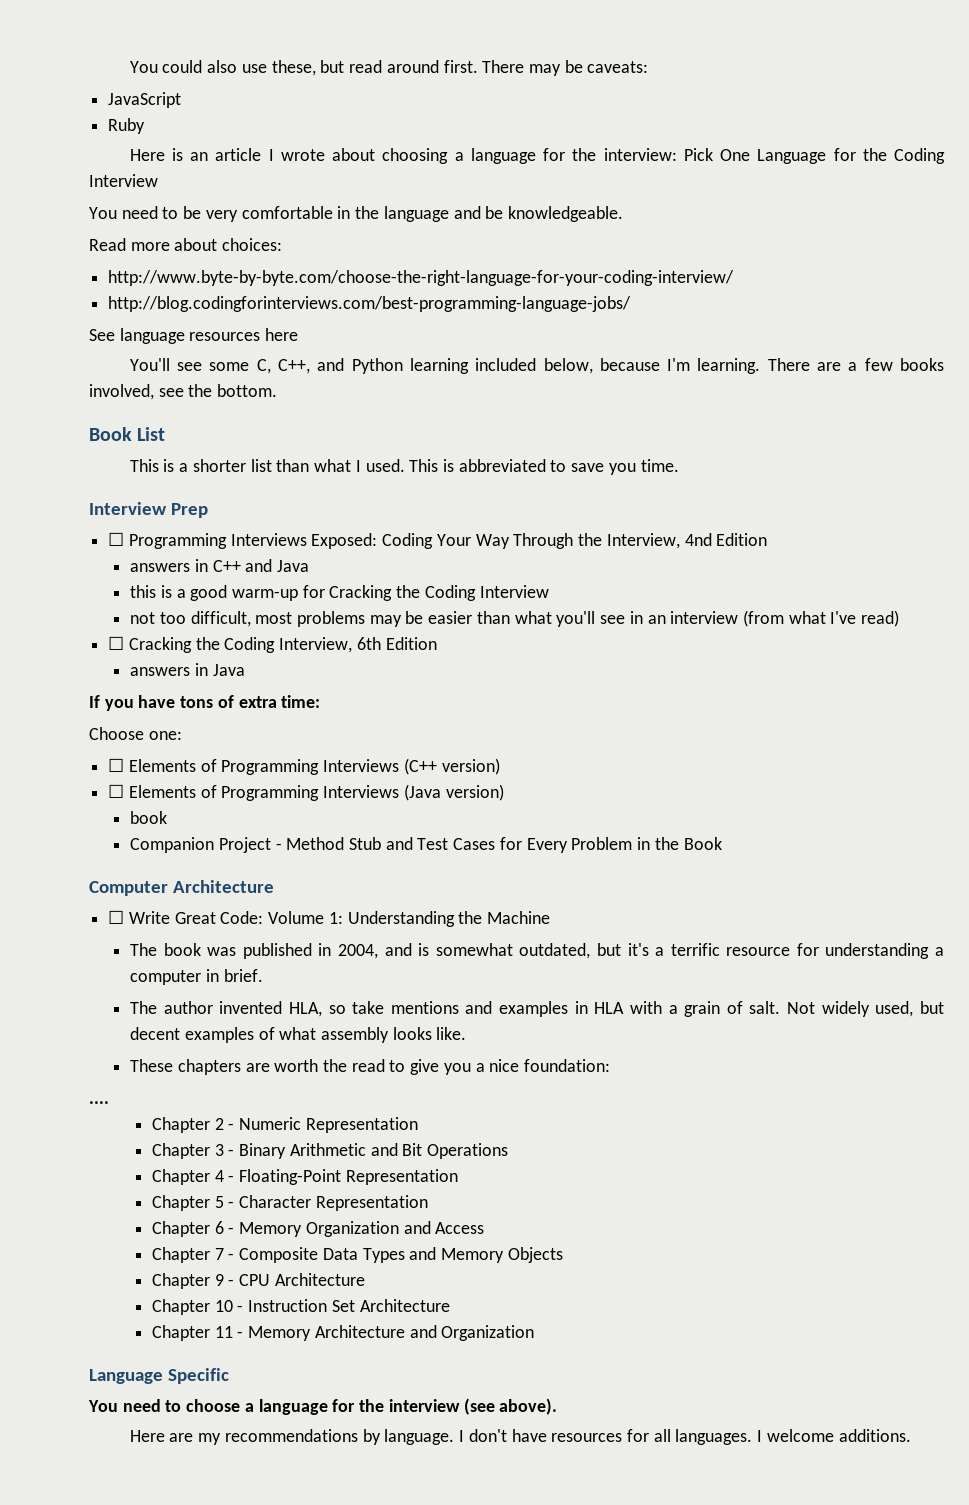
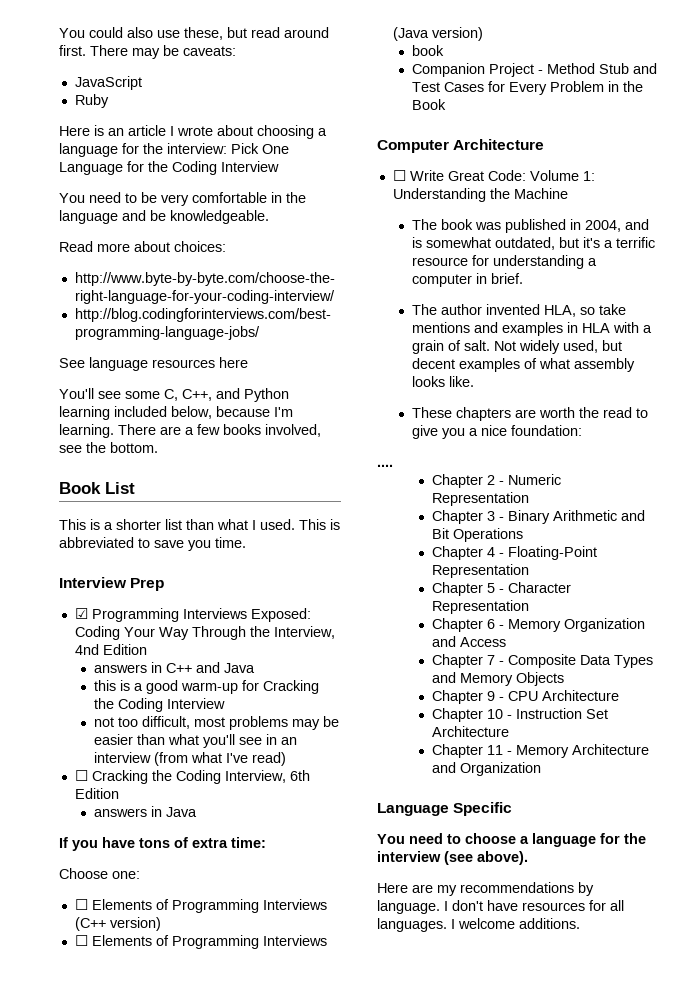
- ☐ Programming Interviews Exposed: Coding Your Way Through the Interview, 4nd Edition
+ ☑ Programming Interviews Exposed: Coding Your Way Through the Interview, 4nd Edition

